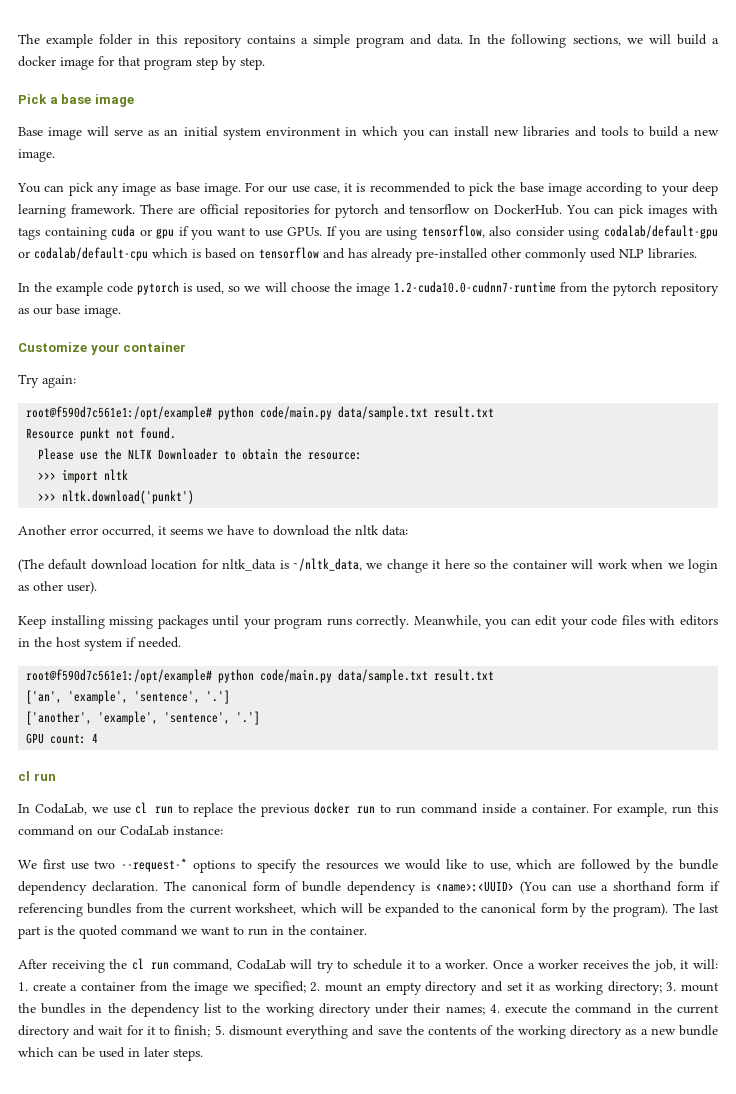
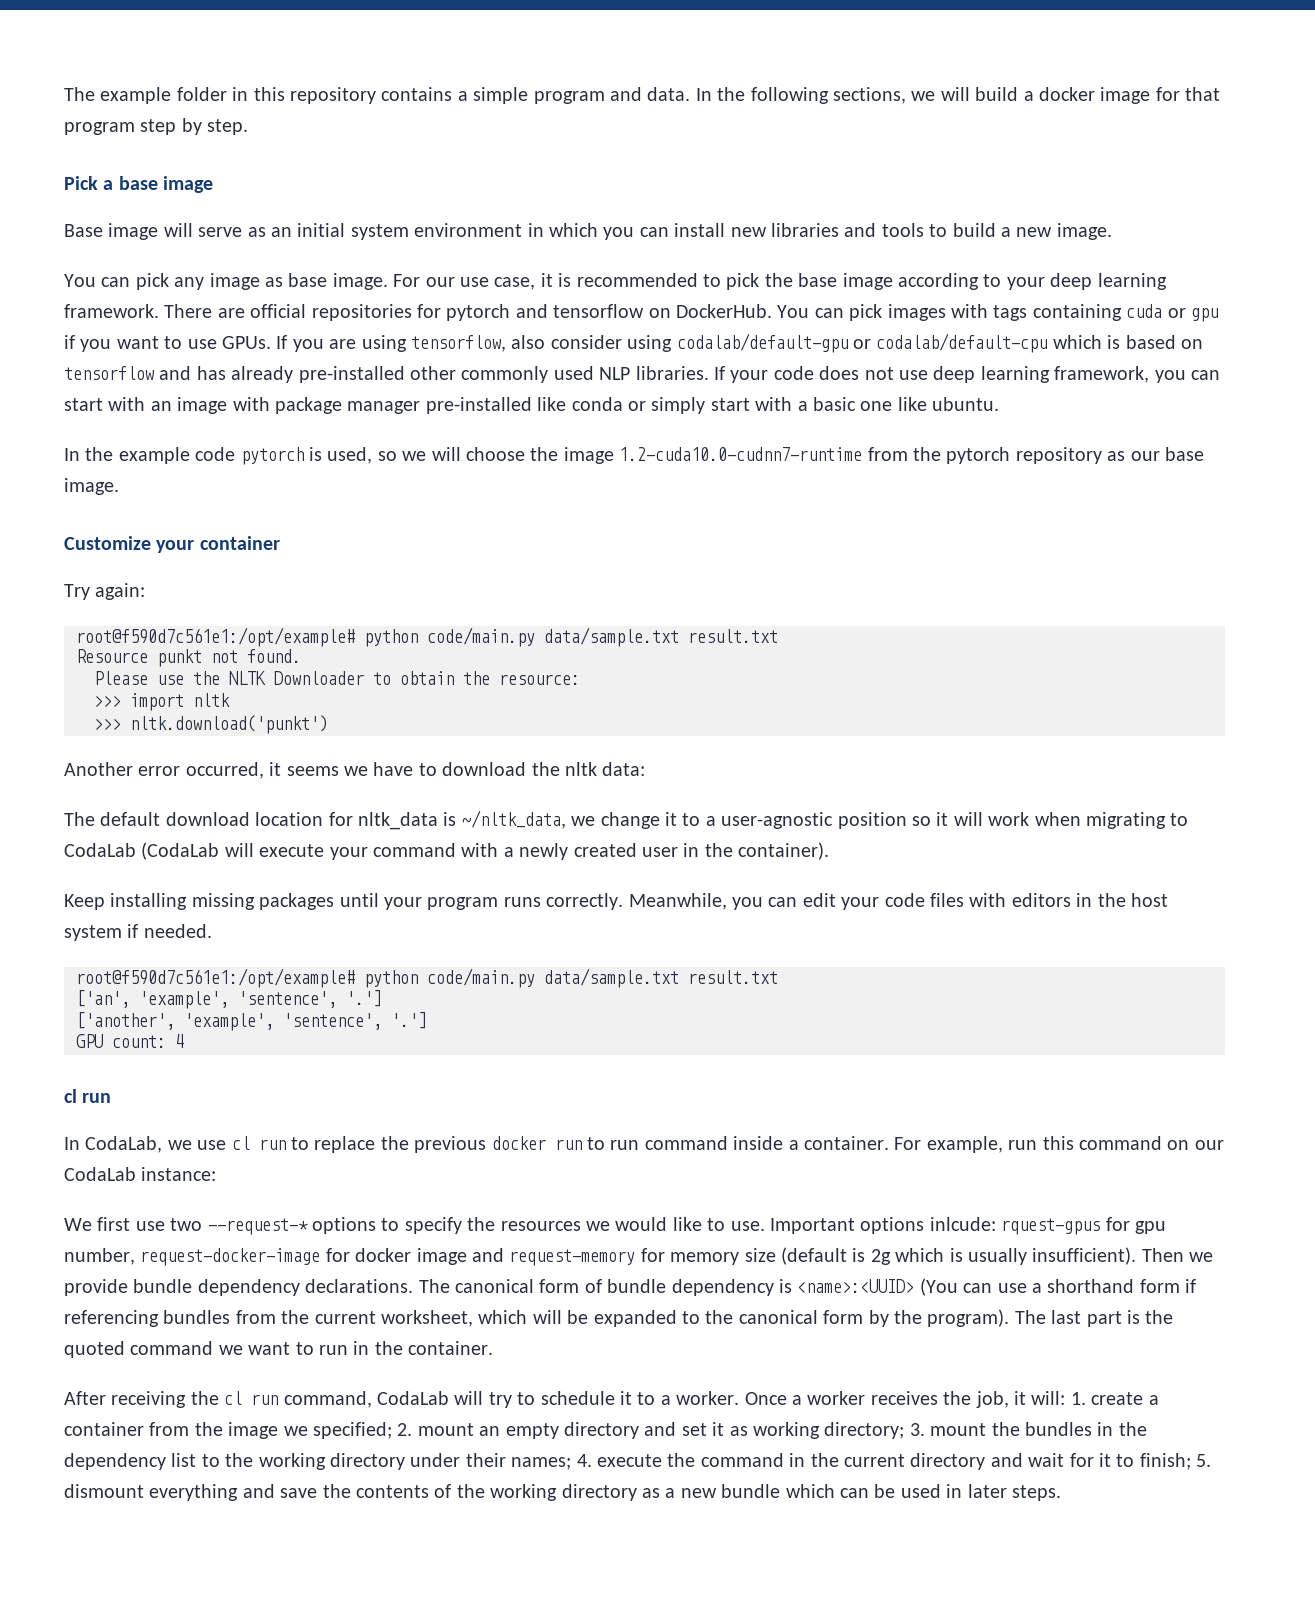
+ If your code does not use deep learning framework, you can start with an image with package manager pre-installed like conda or simply start with a basic one like ubuntu.
- (The default download location for nltk_data is ~/nltk_data, we change it here so the container will work when we login as other user).
+ The default download location for nltk_data is ~/nltk_data, we change it to a user-agnostic position so it will work when migrating to CodaLab (CodaLab will execute your command with a newly created user in the container).
- We first use two --request-* options to specify the resources we would like to use, which are followed by the bundle dependency declaration.
+ We first use two --request-* options to specify the resources we would like to use. Important options inlcude: rquest-gpus for gpu number, request-docker-image for docker image and request-memory for memory size (default is 2g which is usually insufficient). Then we provide bundle dependency declarations.

